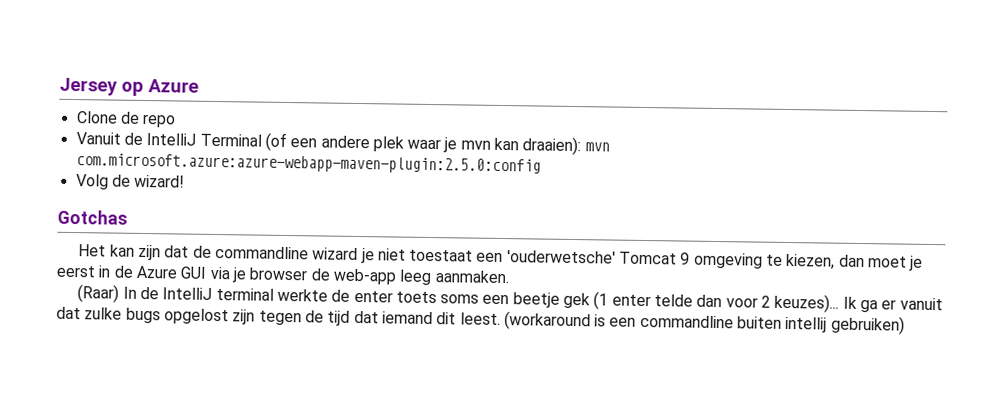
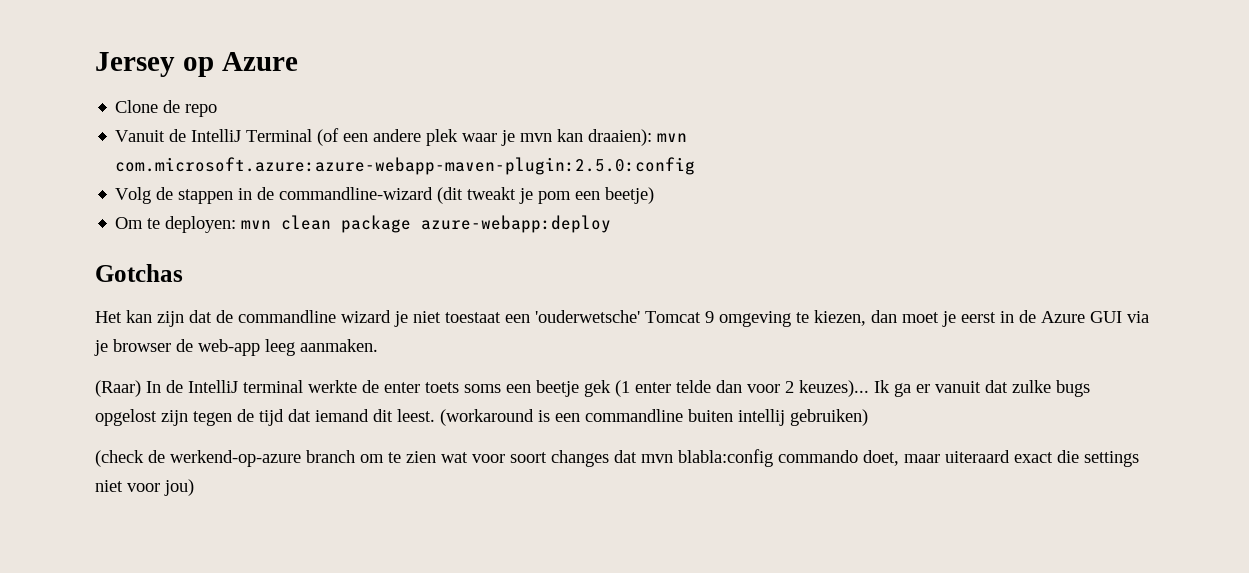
- Volg de wizard!
+ Volg de stappen in de commandline-wizard (dit tweakt je pom een beetje)
+ Om te deployen: mvn clean package azure-webapp:deploy
+ (check de werkend-op-azure branch om te zien wat voor soort changes dat mvn blabla:config commando doet, maar uiteraard exact die settings niet voor jou)

